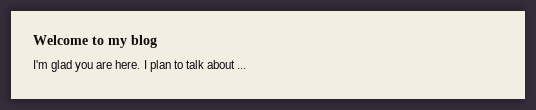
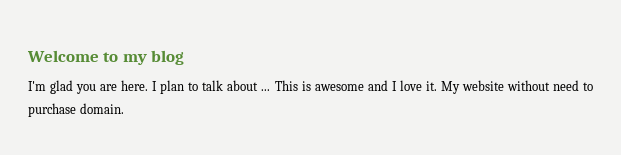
+ This is awesome and I love it. My website without need to purchase domain.

